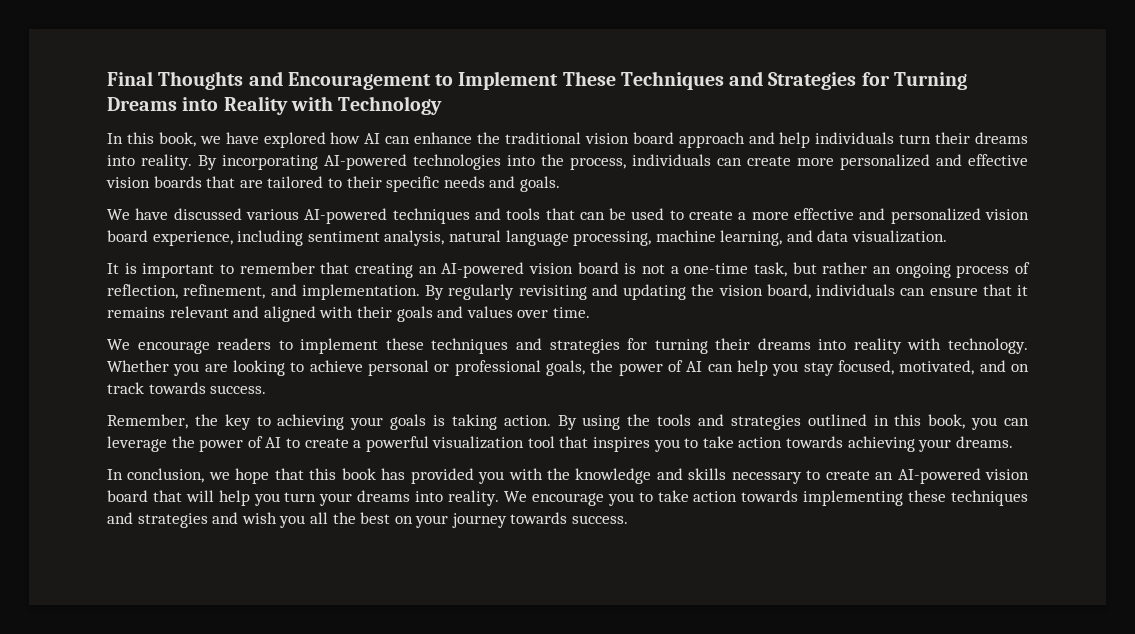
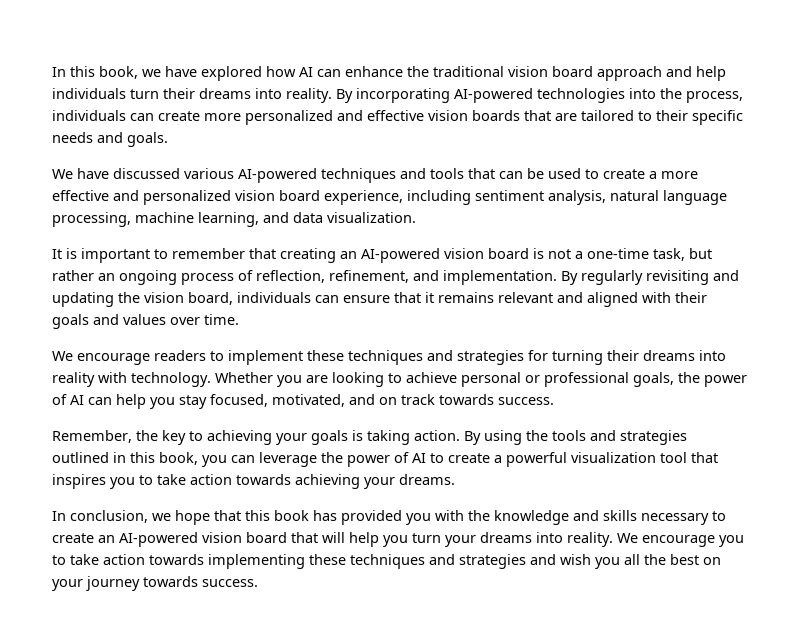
- Final Thoughts and Encouragement to Implement These Techniques and Strategies for Turning Dreams into Reality with Technology

